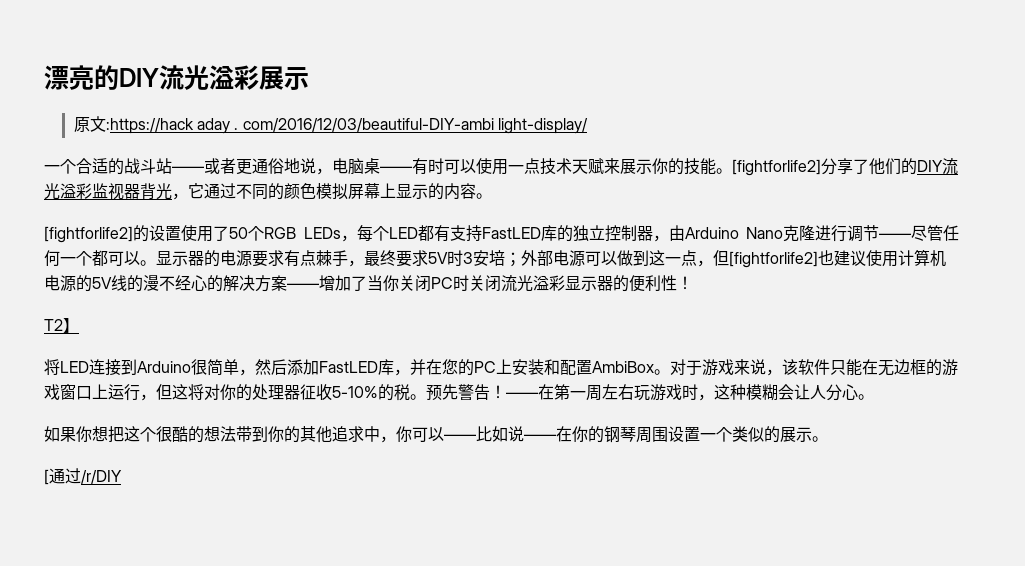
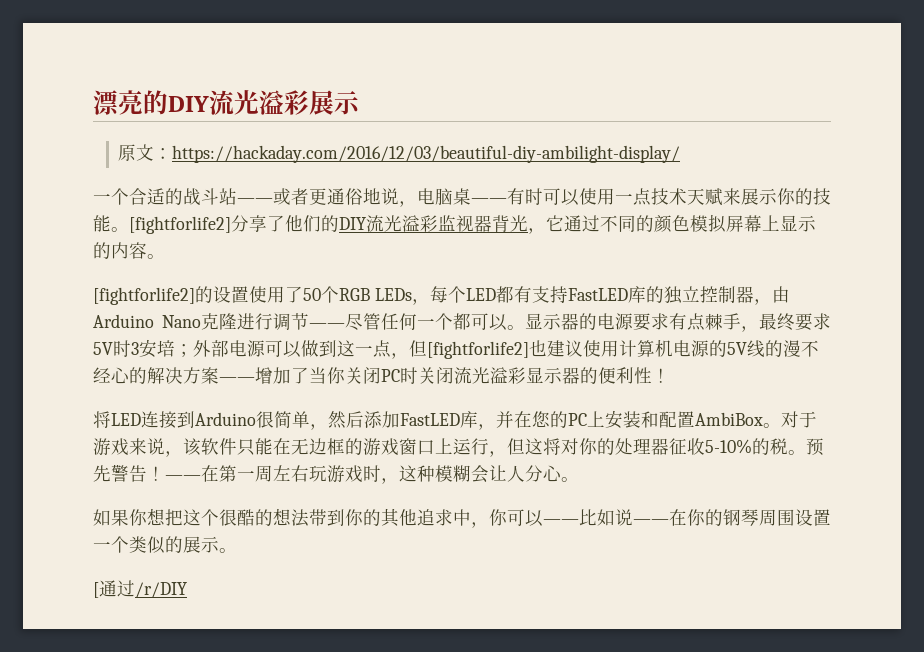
- 原文:https://hack aday . com/2016/12/03/beautiful-DIY-ambi light-display/
+ 原文：https://hackaday.com/2016/12/03/beautiful-diy-ambilight-display/
- T2】

